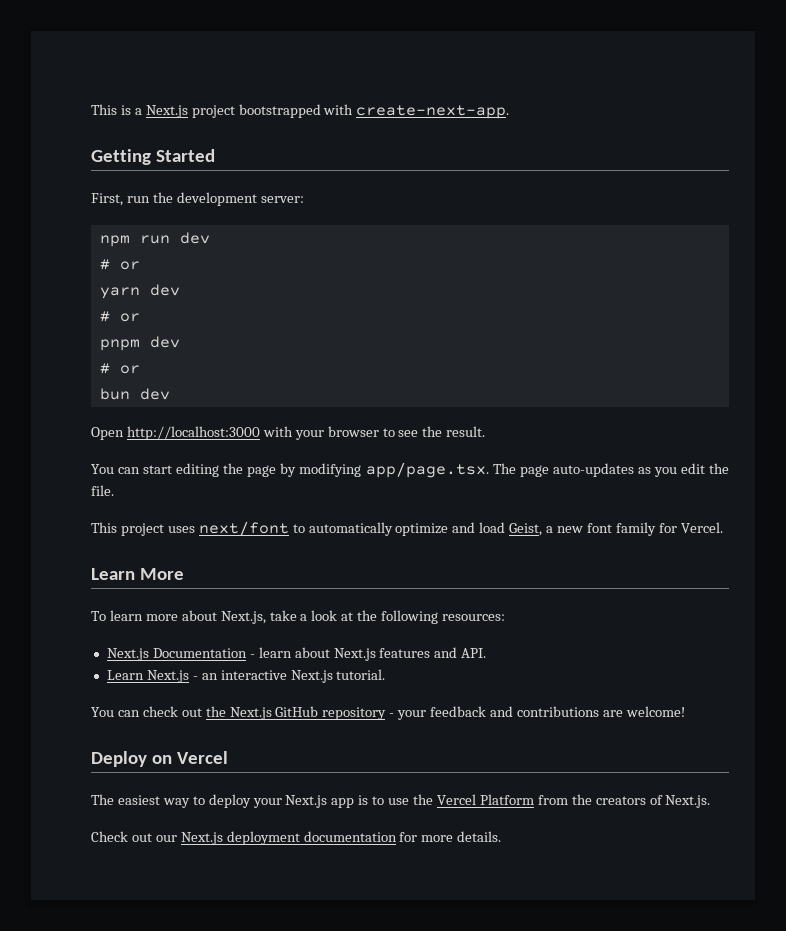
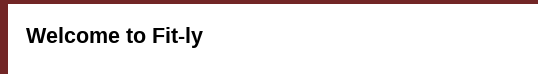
- This is a Next.js project bootstrapped with create-next-app.
- Getting Started
- First, run the development server:
- npm run dev
- # or
- yarn dev
- # or
- pnpm dev
- # or
- bun dev
- Open http://localhost:3000 with your browser to see the result.
- You can start editing the page by modifying app/page.tsx. The page auto-updates as you edit the file.
- This project uses next/font to automatically optimize and load Geist, a new font family for Vercel.
- Learn More
- To learn more about Next.js, take a look at the following resources:
- Next.js Documentation - learn about Next.js features and API.
- Learn Next.js - an interactive Next.js tutorial.
- You can check out the Next.js GitHub repository - your feedback and contributions are welcome!
- Deploy on Vercel
- The easiest way to deploy your Next.js app is to use the Vercel Platform from the creators of Next.js.
- Check out our Next.js deployment documentation for more details.
+ Welcome to Fit-ly

